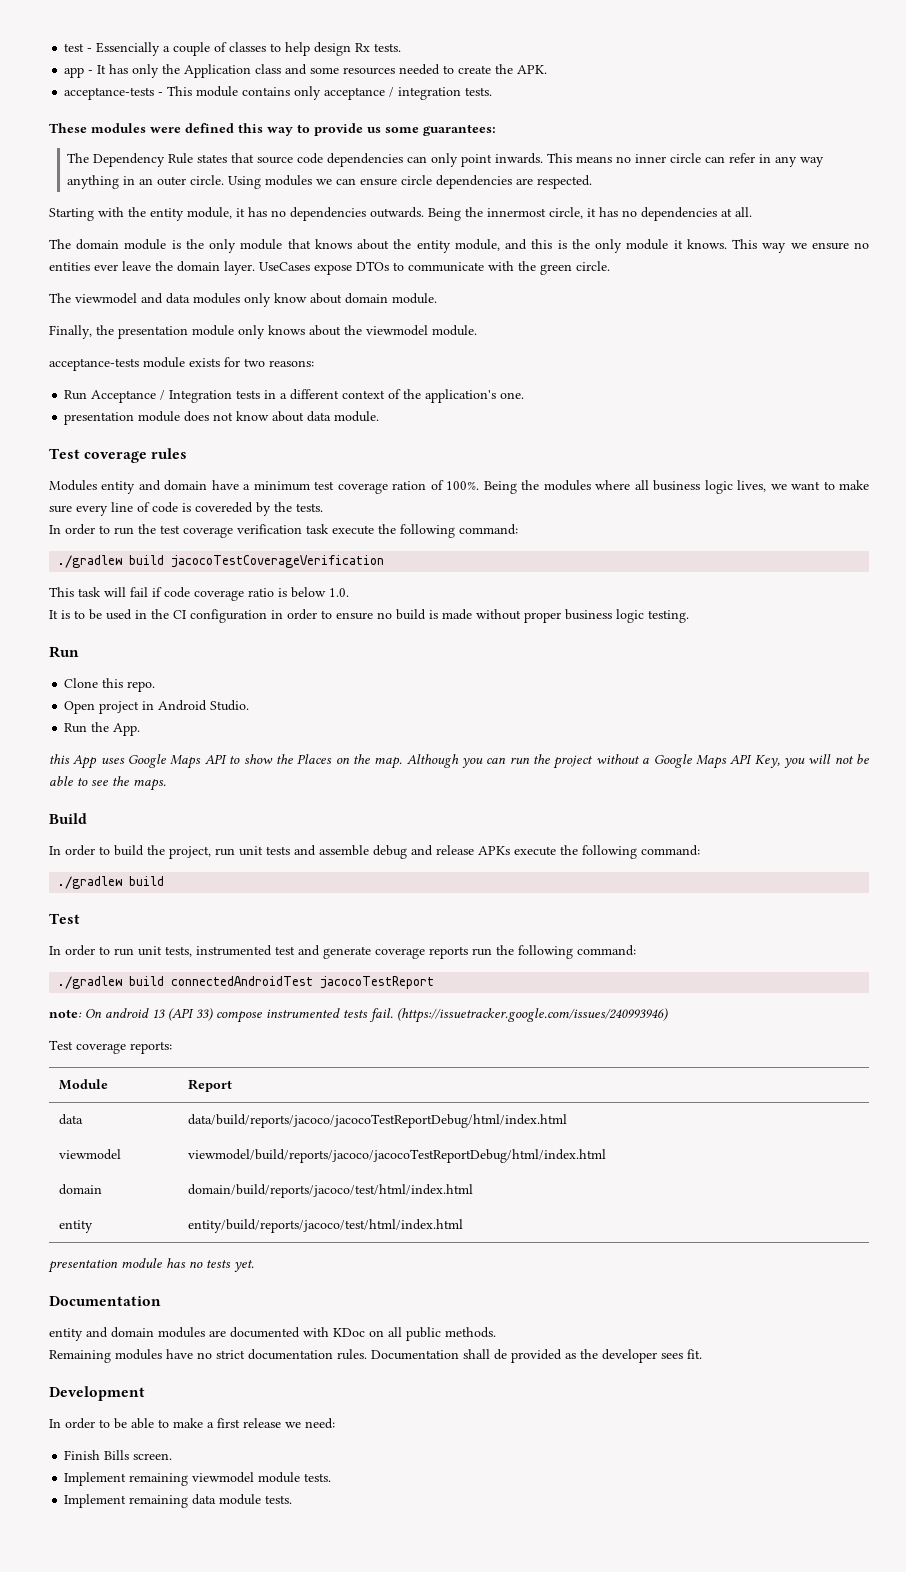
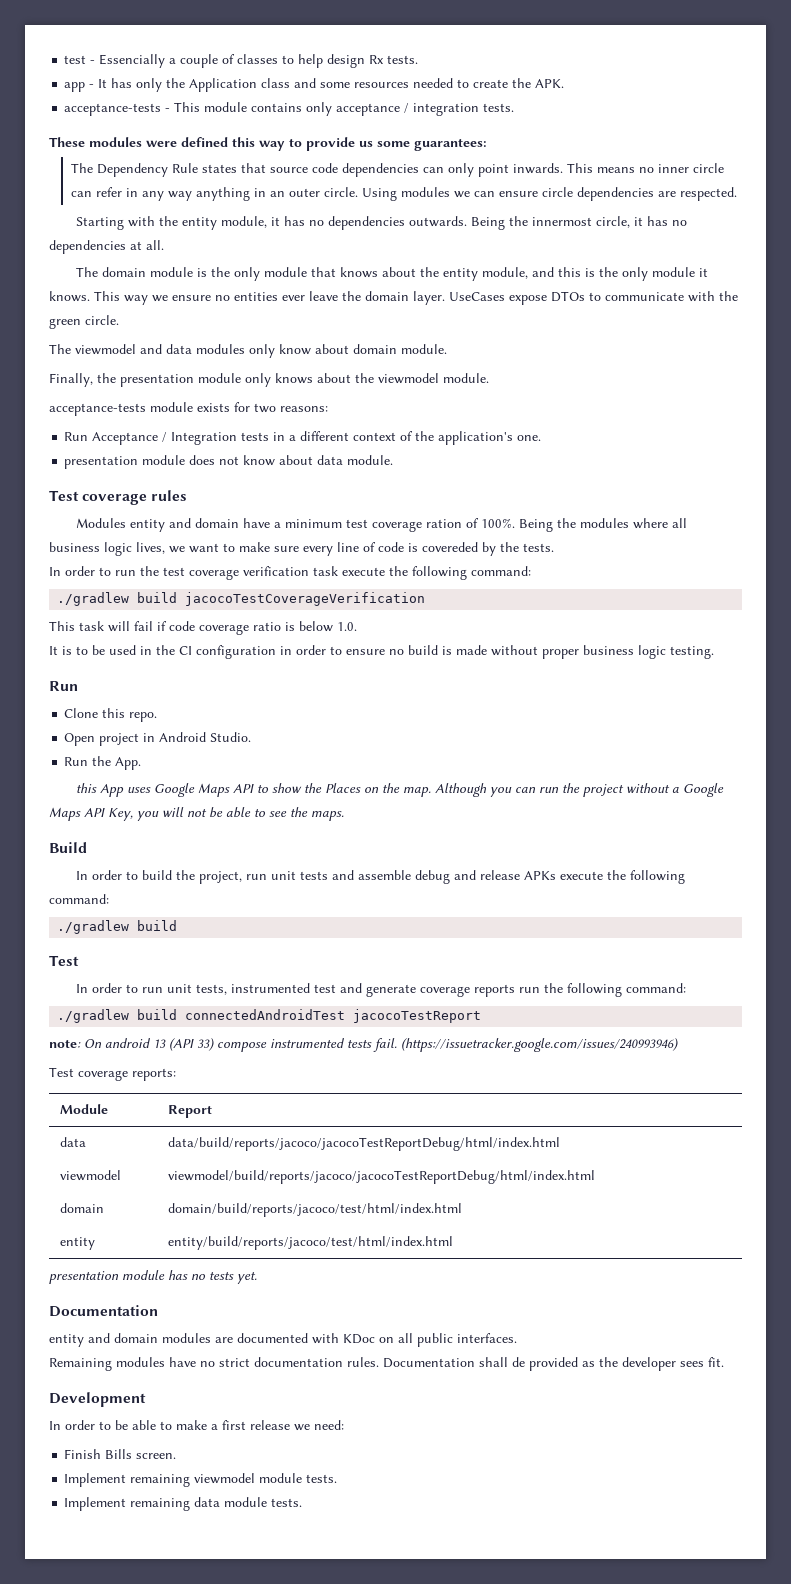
- entity and domain modules are documented with KDoc on all public methods.
+ entity and domain modules are documented with KDoc on all public interfaces.

